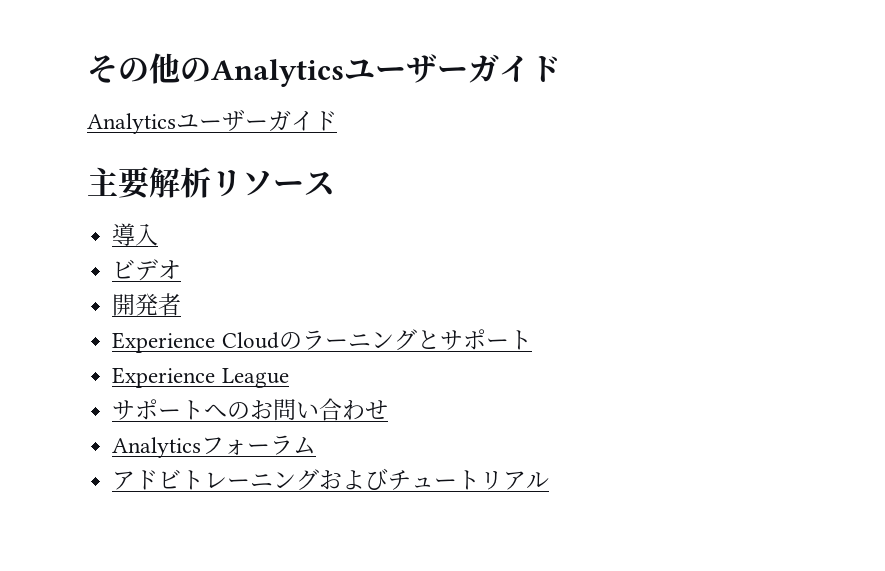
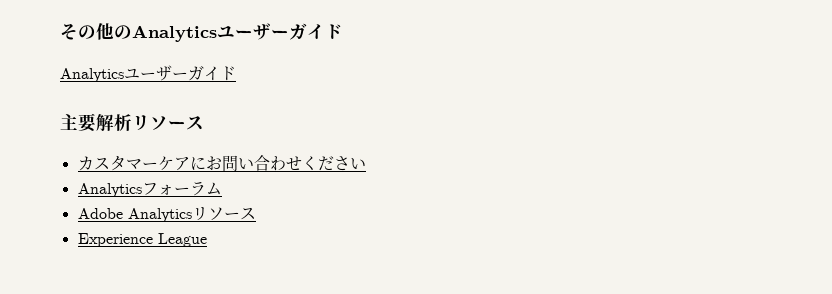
- 導入
- ビデオ
- 開発者
- Experience Cloudのラーニングとサポート
- Experience League
- サポートへのお問い合わせ
+ カスタマーケアにお問い合わせください
- アドビトレーニングおよびチュートリアル
+ Adobe Analyticsリソース
+ Experience League

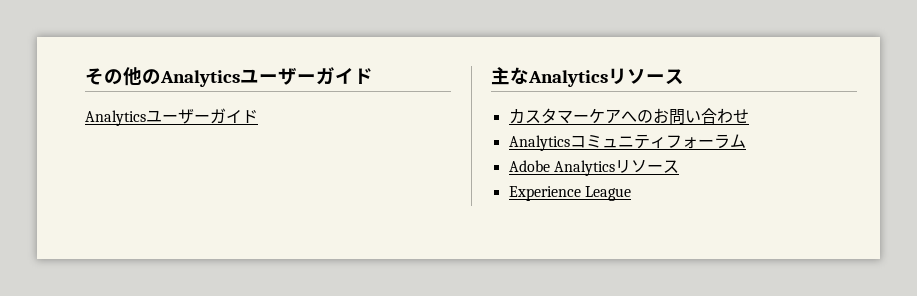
- 主要解析リソース
+ 主なAnalyticsリソース
- カスタマーケアにお問い合わせください
- Analyticsフォーラム
+ カスタマーケアへのお問い合わせ
+ Analyticsコミュニティフォーラム

